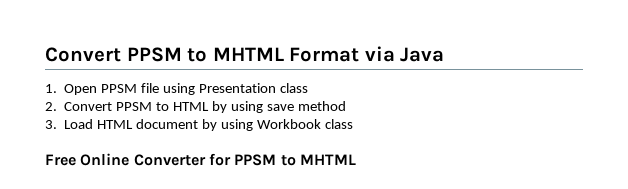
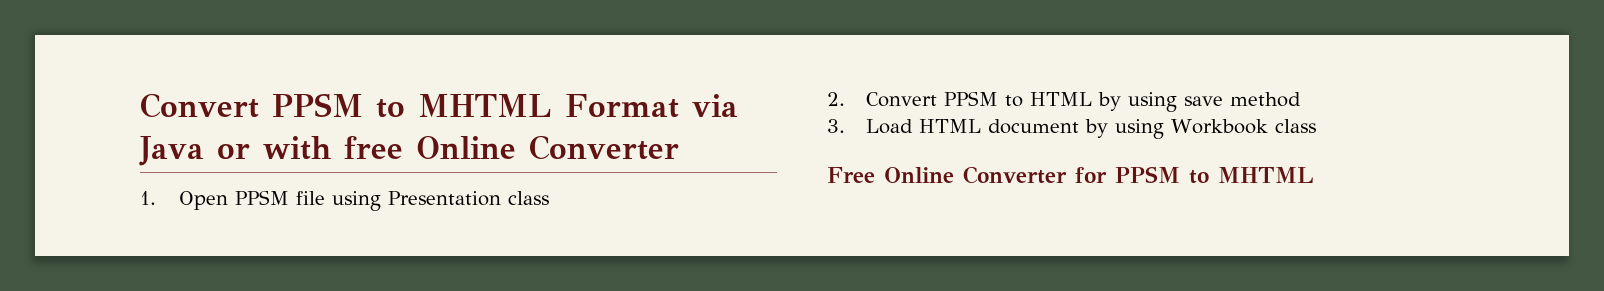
- Convert PPSM to MHTML Format via Java
+ Convert PPSM to MHTML Format via Java or with free Online Converter

